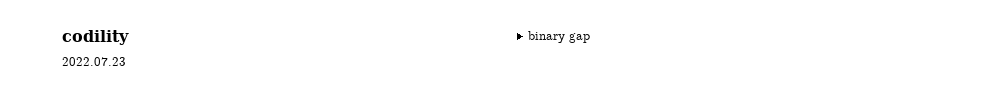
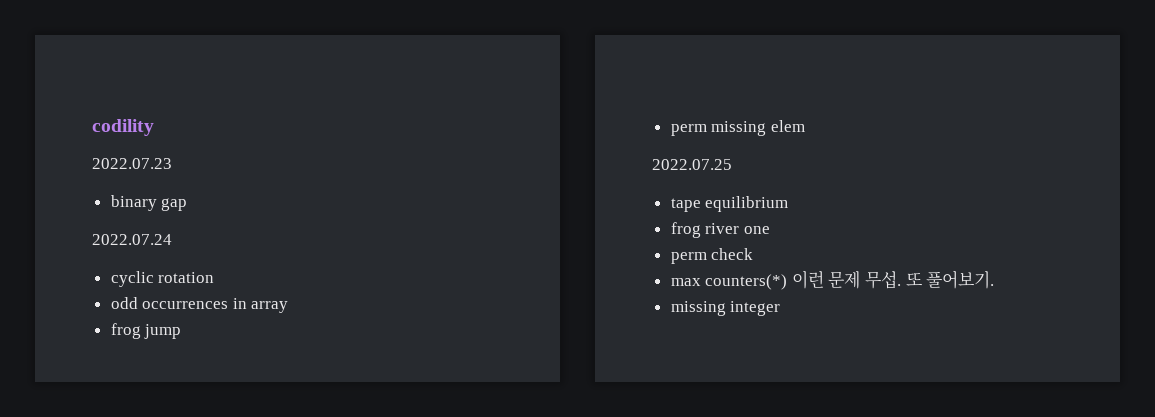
+ 2022.07.24
+ cyclic rotation
+ odd occurrences in array
+ frog jump
+ perm missing elem
+ 2022.07.25
+ tape equilibrium
+ frog river one
+ perm check
+ max counters(*) 이런 문제 무섭. 또 풀어보기.
+ missing integer

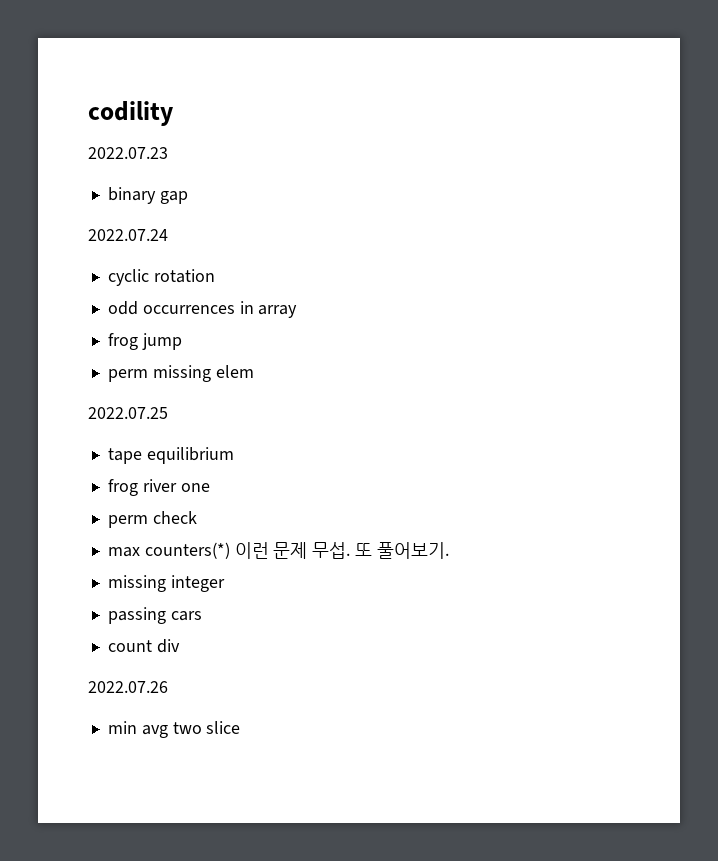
+ passing cars
+ count div
+ 2022.07.26
+ min avg two slice

